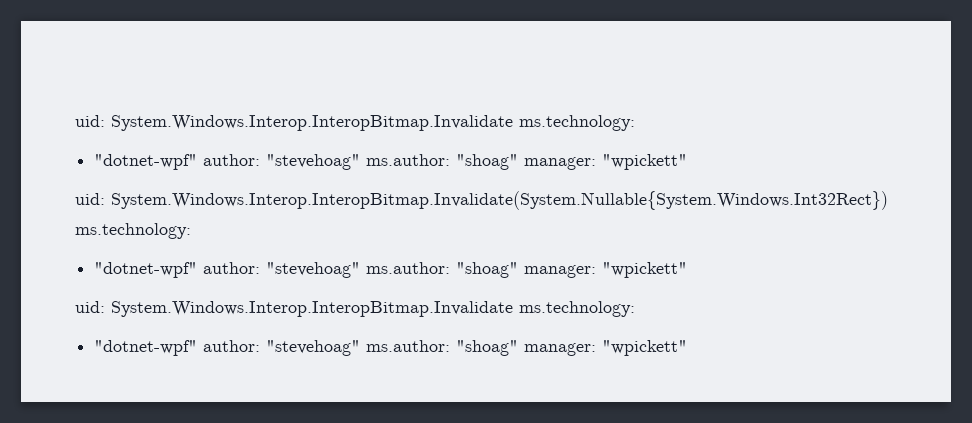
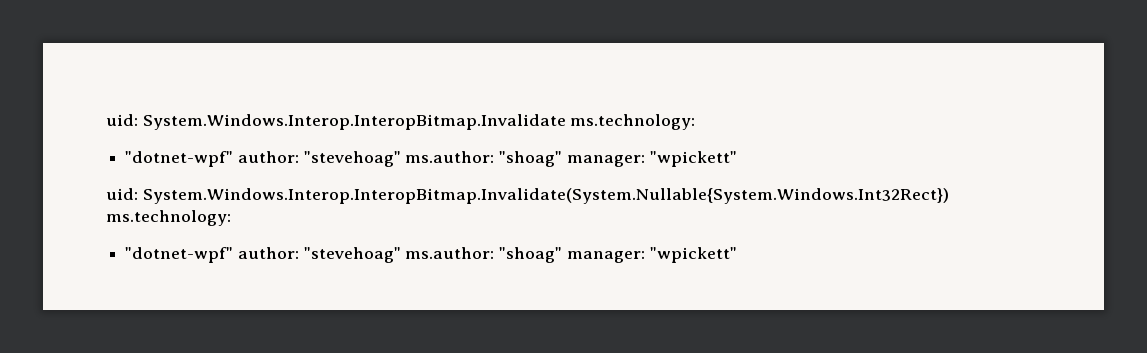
  uid: System.Windows.Interop.InteropBitmap.Invalidate(System.Nullable{System.Windows.Int32Rect}) ms.technology:
- "dotnet-wpf" author: "stevehoag" ms.author: "shoag" manager: "wpickett"
- uid: System.Windows.Interop.InteropBitmap.Invalidate ms.technology:

